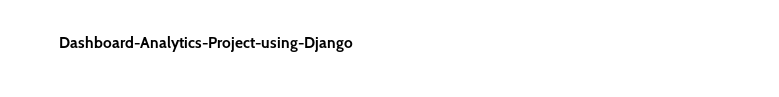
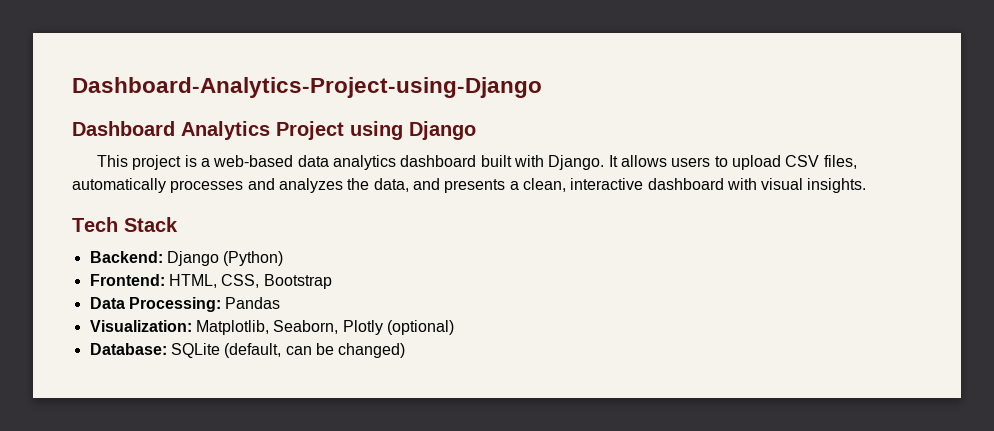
+ Dashboard Analytics Project using Django
+ This project is a web-based data analytics dashboard built with Django. It allows users to upload CSV files, automatically processes and analyzes the data, and presents a clean, interactive dashboard with visual insights.
+ Tech Stack
+ Backend: Django (Python)
+ Frontend: HTML, CSS, Bootstrap
+ Data Processing: Pandas
+ Visualization: Matplotlib, Seaborn, Plotly (optional)
+ Database: SQLite (default, can be changed)

